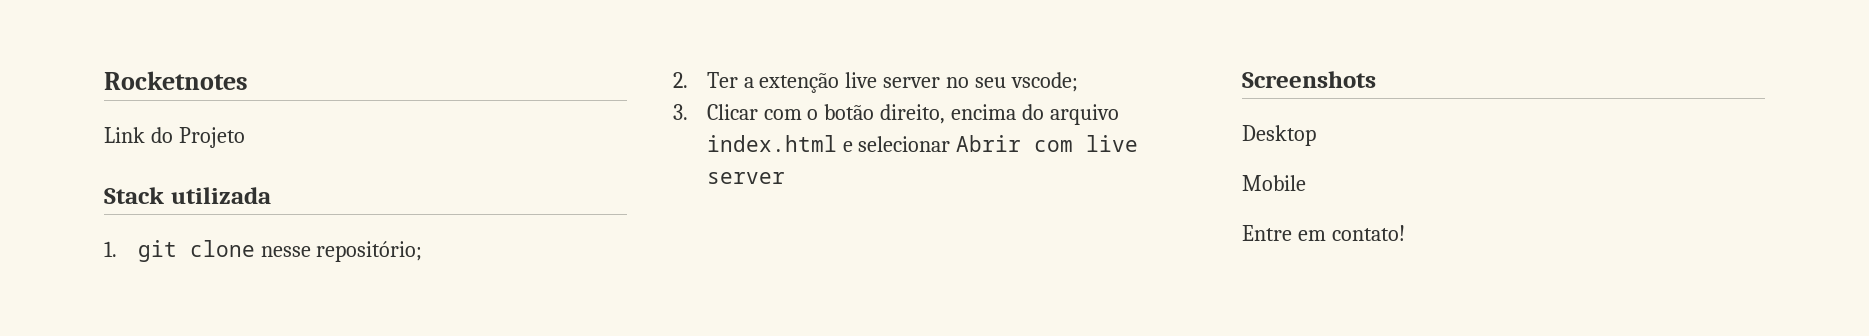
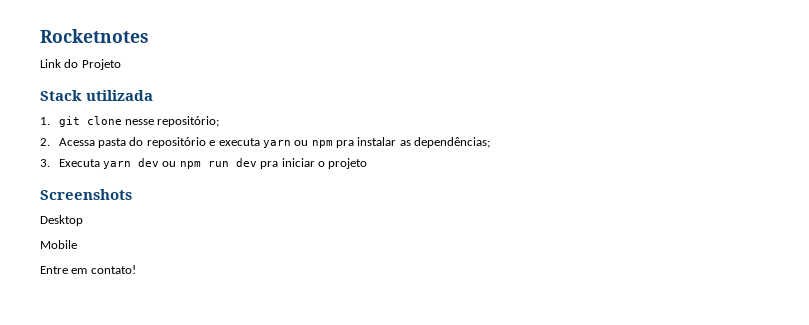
- 2. Ter a extenção live server no seu vscode;
- 3. Clicar com o botão direito, encima do arquivo index.html e selecionar Abrir com live server
+ 2. Acessa pasta do repositório e executa yarn ou npm pra instalar as dependências;
+ 3. Executa yarn dev ou npm run dev pra iniciar o projeto

